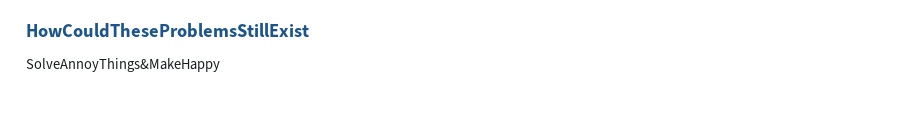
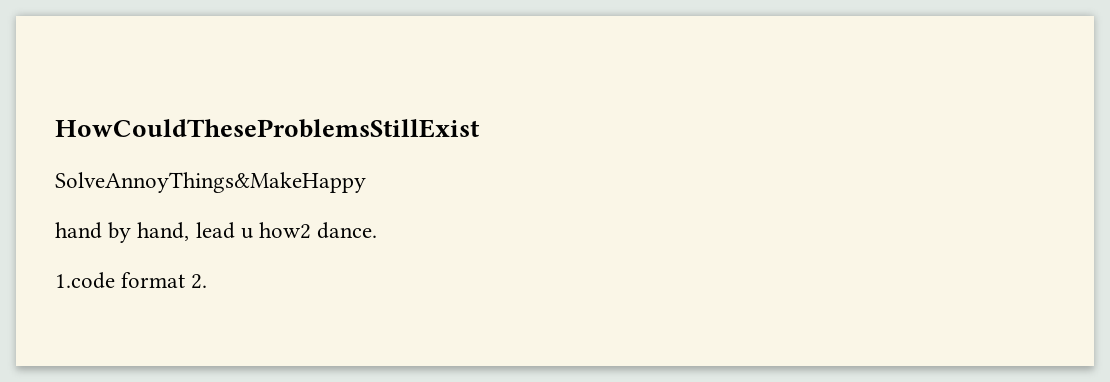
+ hand by hand, lead u how2 dance.
+ 1.code format 2.

